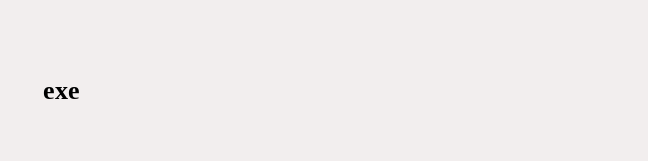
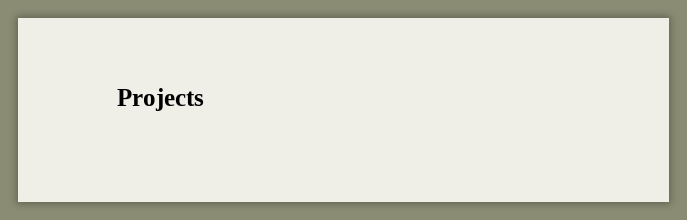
- exe
+ Projects

